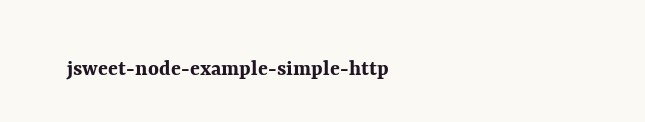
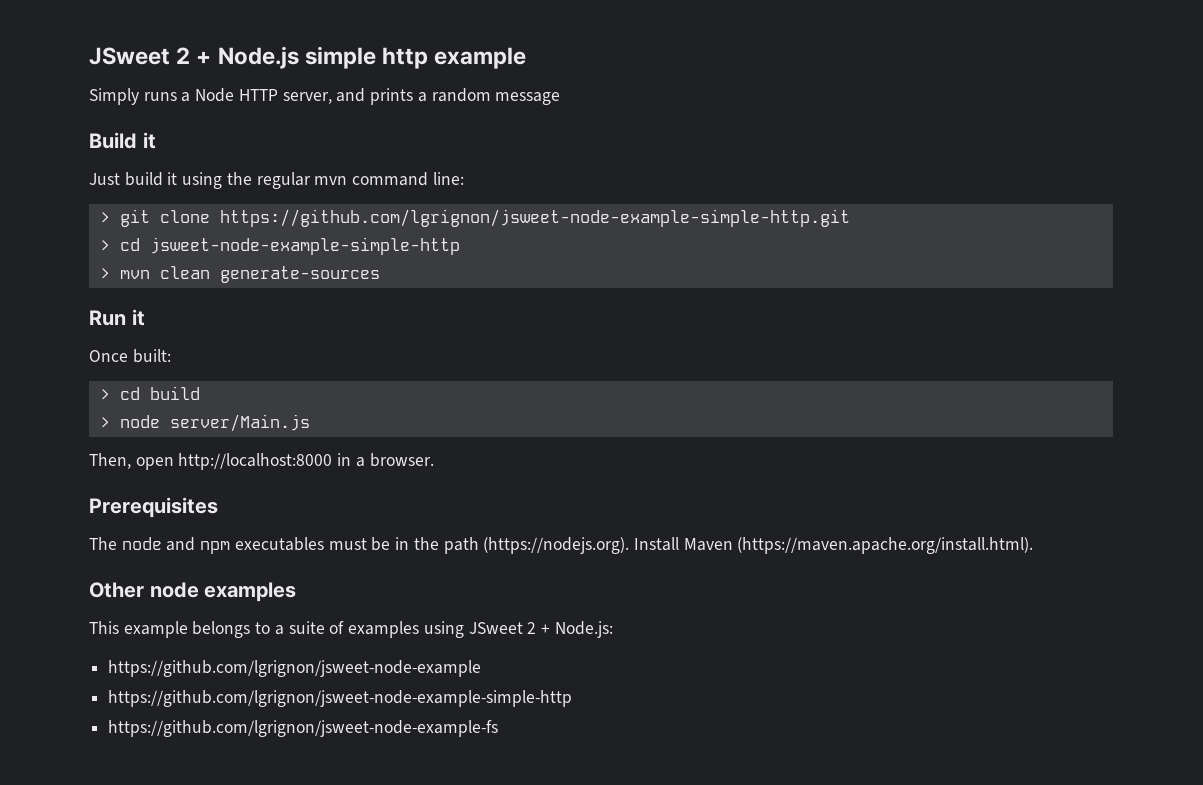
- jsweet-node-example-simple-http
+ JSweet 2 + Node.js simple http example
+ Simply runs a Node HTTP server, and prints a random message
+ Build it
+ Just build it using the regular mvn command line:
+ > git clone https://github.com/lgrignon/jsweet-node-example-simple-http.git
+ > cd jsweet-node-example-simple-http
+ > mvn clean generate-sources
+ Run it
+ Once built:
+ > cd build
+ > node server/Main.js
+ Then, open http://localhost:8000 in a browser.
+ Prerequisites
+ The node and npm executables must be in the path (https://nodejs.org). Install Maven (https://maven.apache.org/install.html).
+ Other node examples
+ This example belongs to a suite of examples using JSweet 2 + Node.js:
+ https://github.com/lgrignon/jsweet-node-example
+ https://github.com/lgrignon/jsweet-node-example-simple-http
+ https://github.com/lgrignon/jsweet-node-example-fs

